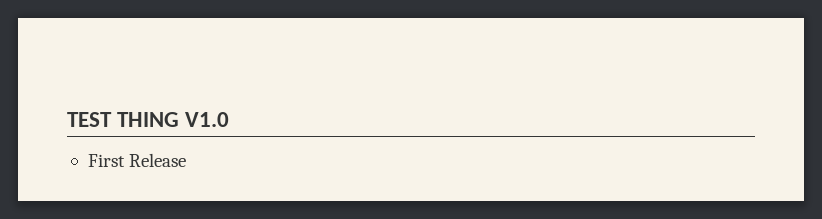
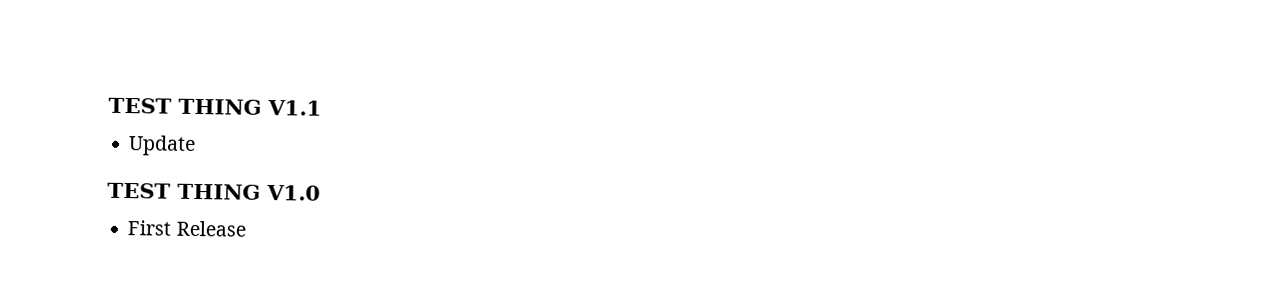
+ TEST THING V1.1
+ Update

